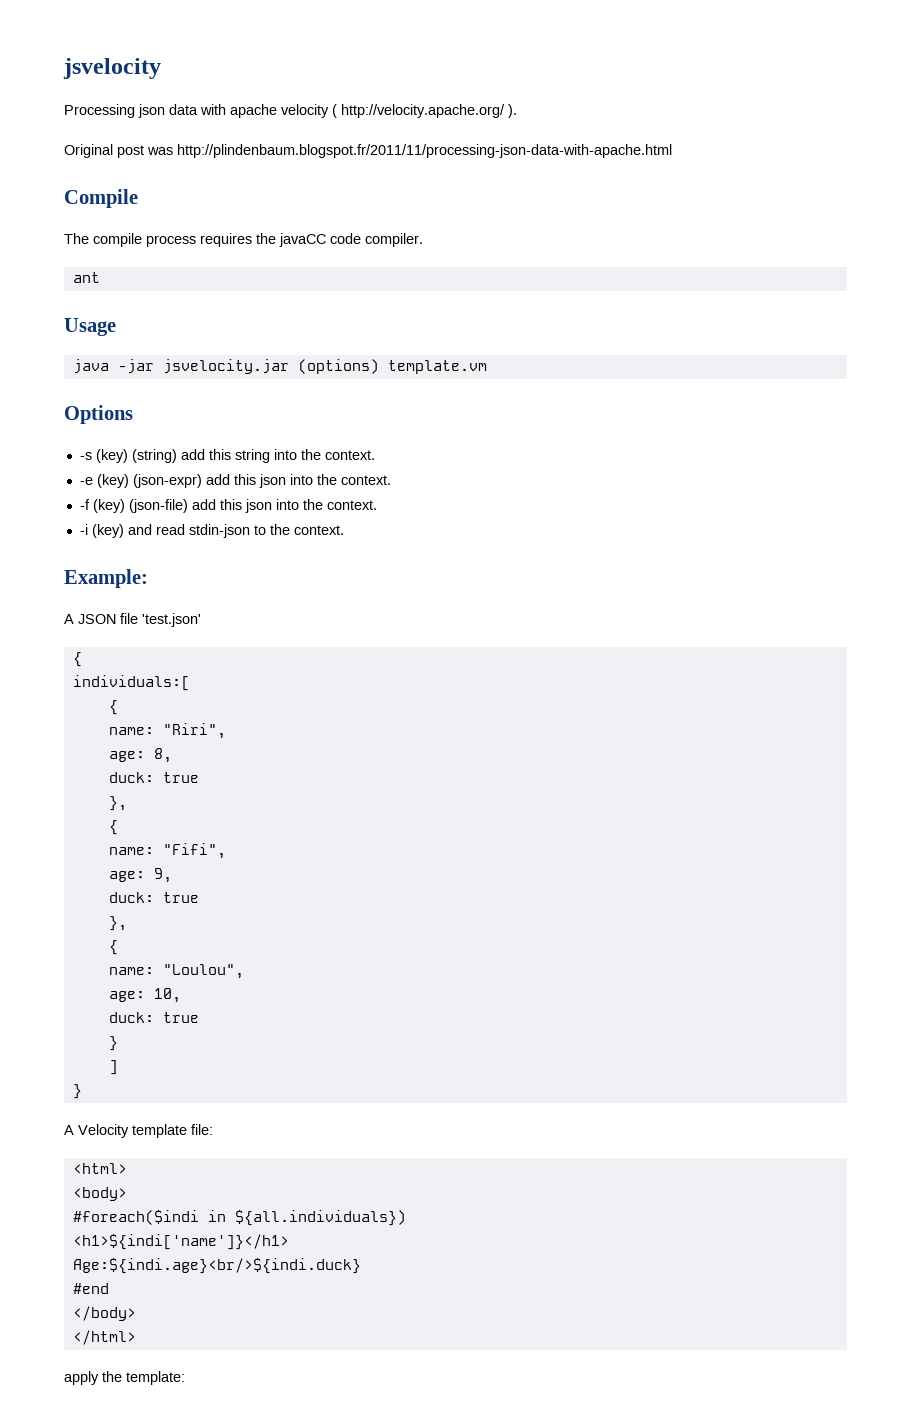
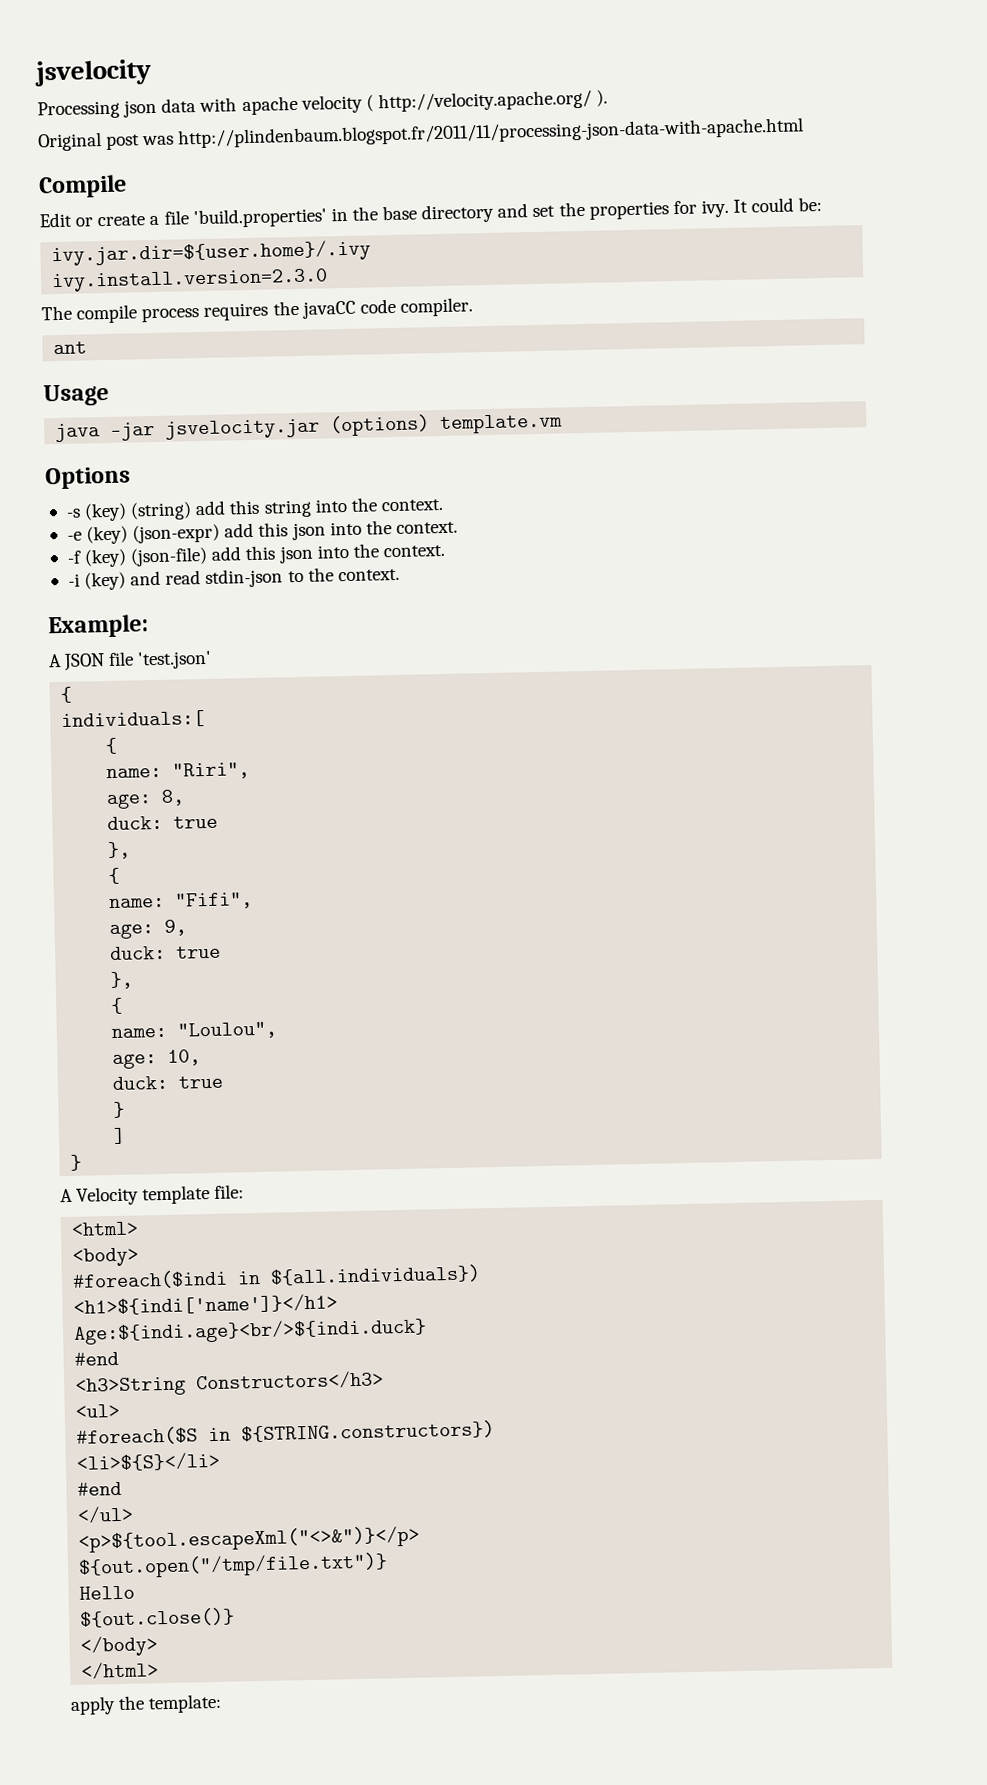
+ Edit or create a file 'build.properties' in the base directory and set the properties for ivy. It could be:
+ ivy.jar.dir=${user.home}/.ivy
+ ivy.install.version=2.3.0
+ <h3>String Constructors</h3>
+ <ul>
+ #foreach($S in ${STRING.constructors})
+ <li>${S}</li>
+ #end
+ </ul>
+ <p>${tool.escapeXml("<>&")}</p>
+ ${out.open("/tmp/file.txt")}
+ Hello
+ ${out.close()}

